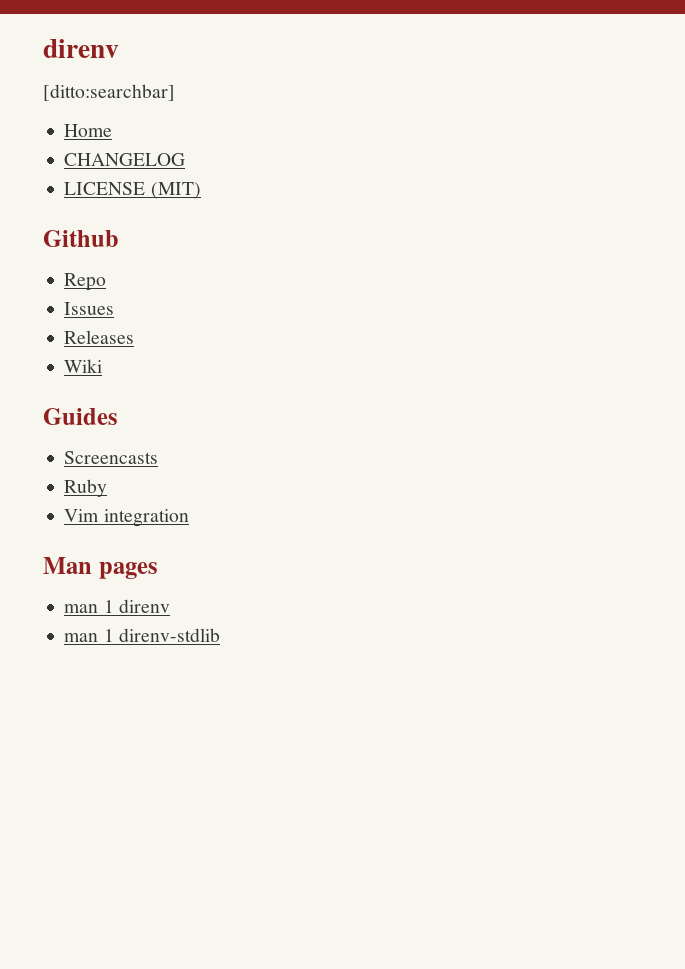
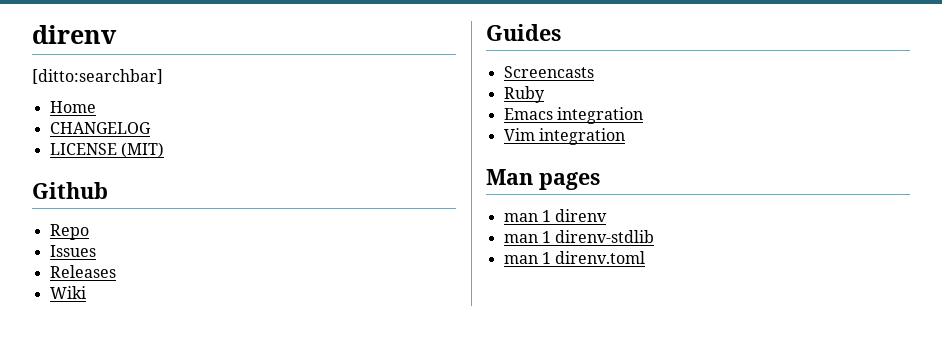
+ Emacs integration
+ man 1 direnv.toml

